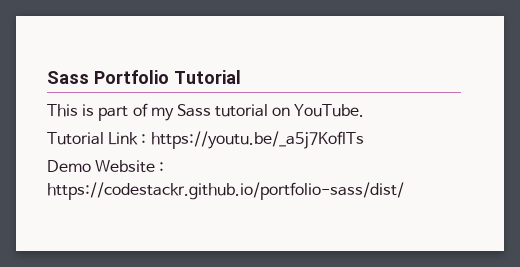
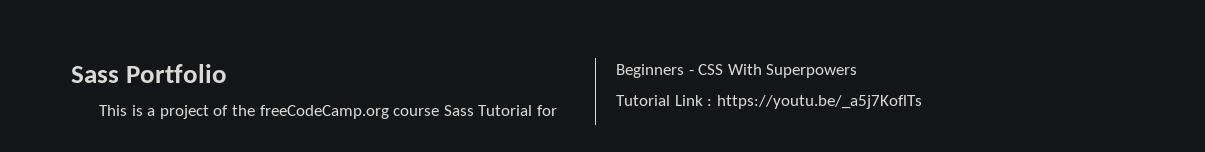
- Sass Portfolio Tutorial
+ Sass Portfolio
- This is part of my Sass tutorial on YouTube.
+ This is a project of the freeCodeCamp.org course Sass Tutorial for Beginners - CSS With Superpowers
- Demo Website : https://codestackr.github.io/portfolio-sass/dist/

